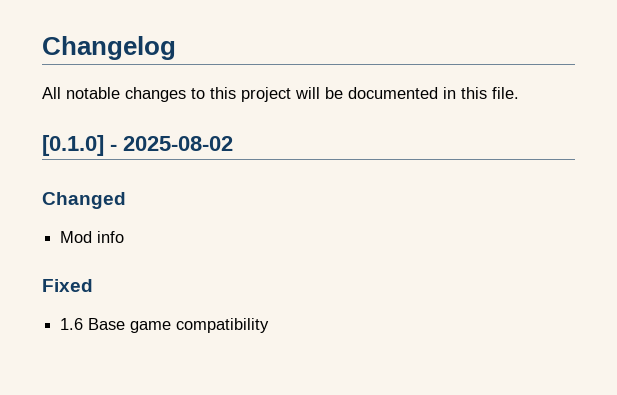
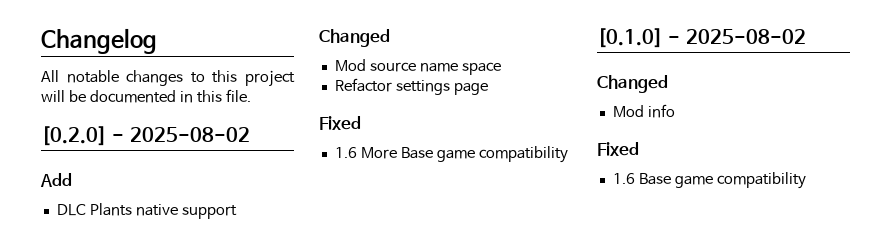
+ [0.2.0] - 2025-08-02
+ Add
+ DLC Plants native support
+ Changed
+ Mod source name space
+ Refactor settings page
+ Fixed
+ 1.6 More Base game compatibility

